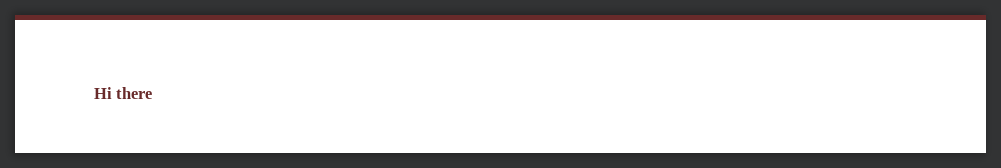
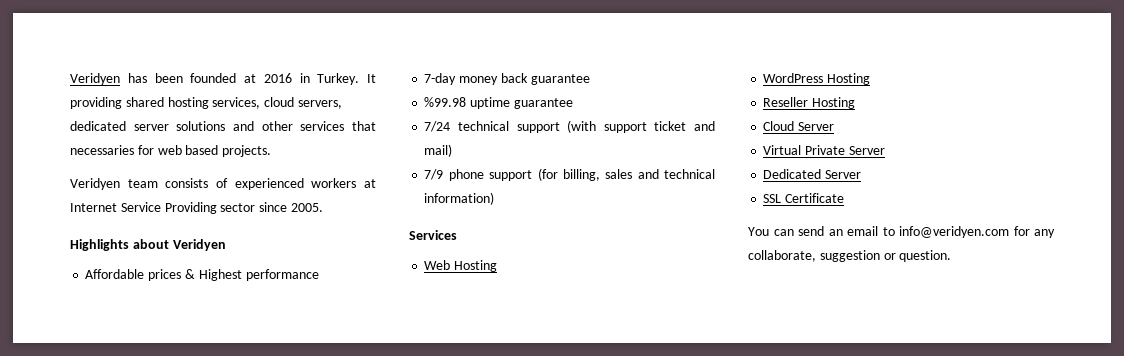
- Hi there
+ Veridyen has been founded at 2016 in Turkey. It providing shared hosting services, cloud servers, dedicated server solutions and other services that necessaries for web based projects.
+ Veridyen team consists of experienced workers at Internet Service Providing sector since 2005.
+ Highlights about Veridyen
+ Affordable prices & Highest performance
+ 7-day money back guarantee
+ %99.98 uptime guarantee
+ 7/24 technical support (with support ticket and mail)
+ 7/9 phone support (for billing, sales and technical information)
+ Services
+ Web Hosting
+ WordPress Hosting
+ Reseller Hosting
+ Cloud Server
+ Virtual Private Server
+ Dedicated Server
+ SSL Certificate
+ You can send an email to info@veridyen.com for any collaborate, suggestion or question.

